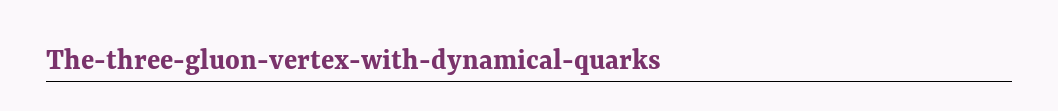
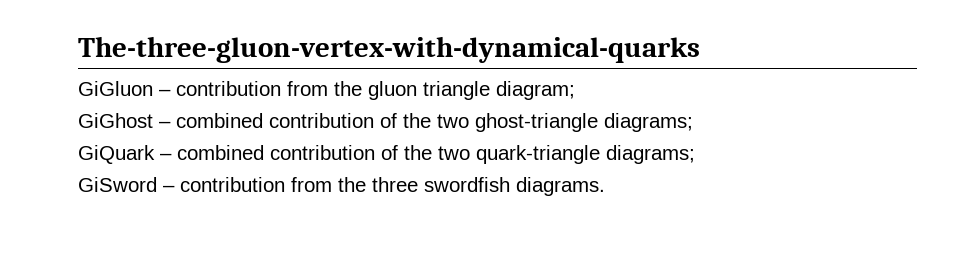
+ GiGluon – contribution from the gluon triangle diagram;
+ GiGhost – combined contribution of the two ghost-triangle diagrams;
+ GiQuark – combined contribution of the two quark-triangle diagrams;
+ GiSword – contribution from the three swordfish diagrams.

